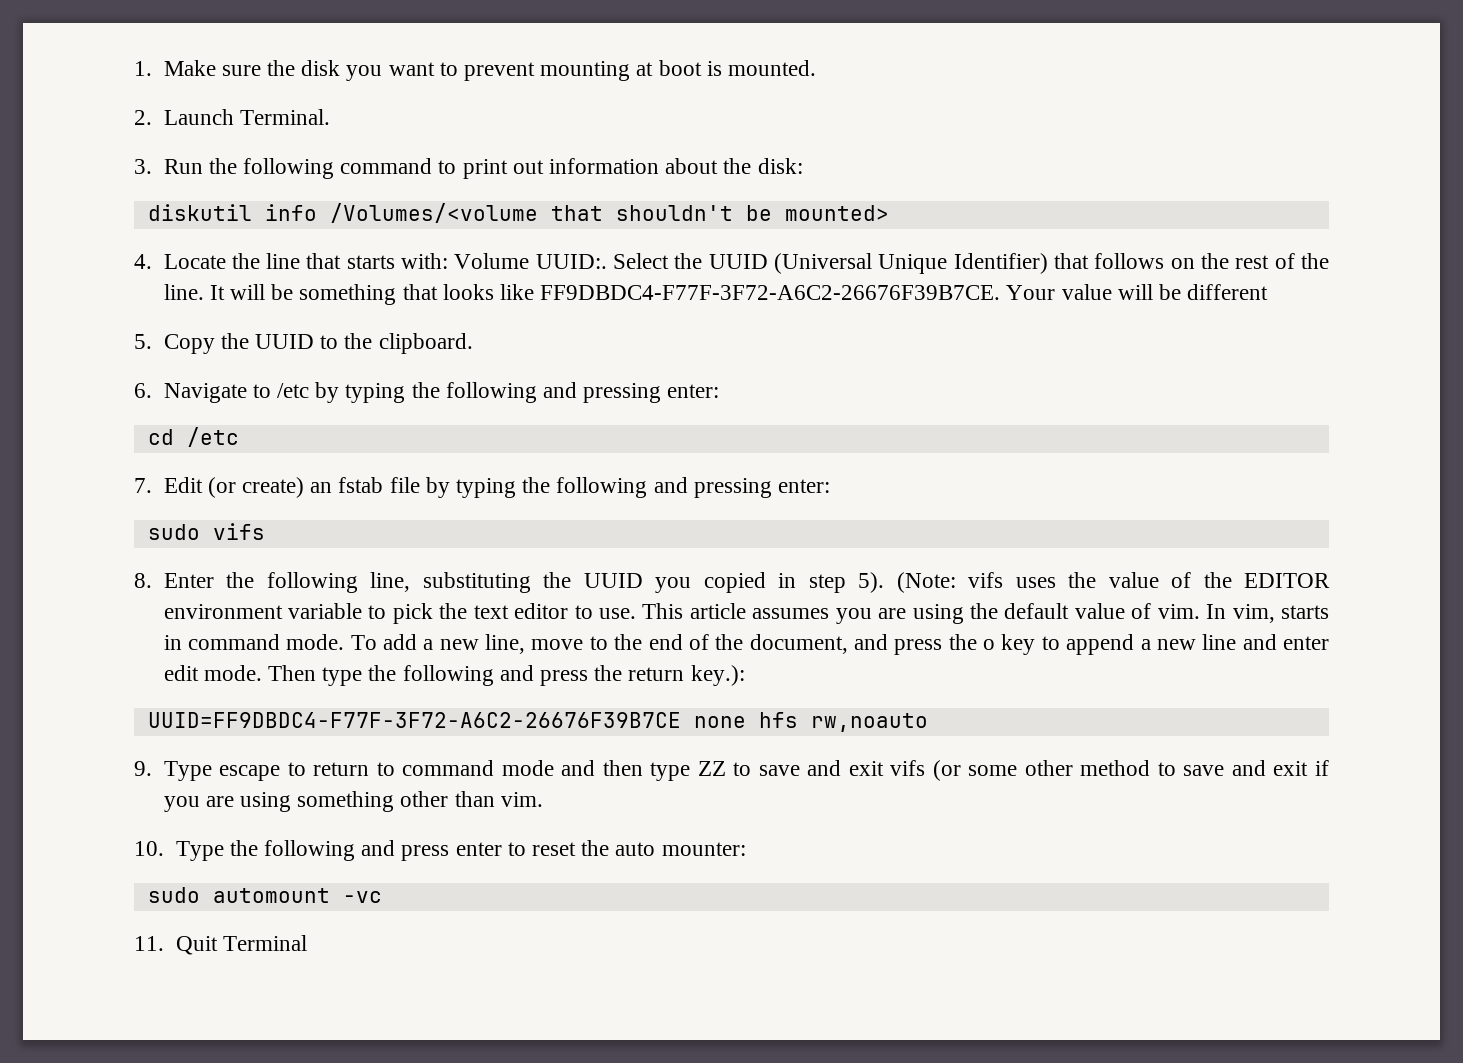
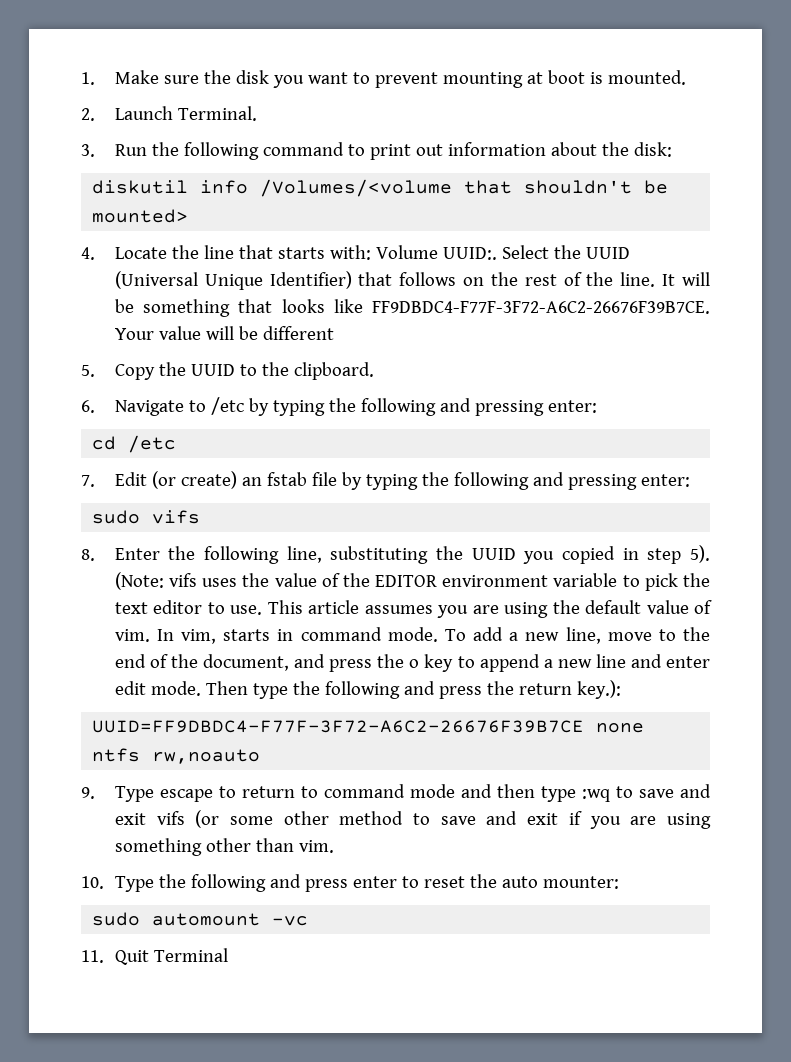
- UUID=FF9DBDC4-F77F-3F72-A6C2-26676F39B7CE none hfs rw,noauto
+ UUID=FF9DBDC4-F77F-3F72-A6C2-26676F39B7CE none ntfs rw,noauto
- 9. Type escape to return to command mode and then type ZZ to save and exit vifs (or some other method to save and exit if you are using something other than vim.
+ 9. Type escape to return to command mode and then type :wq to save and exit vifs (or some other method to save and exit if you are using something other than vim.

